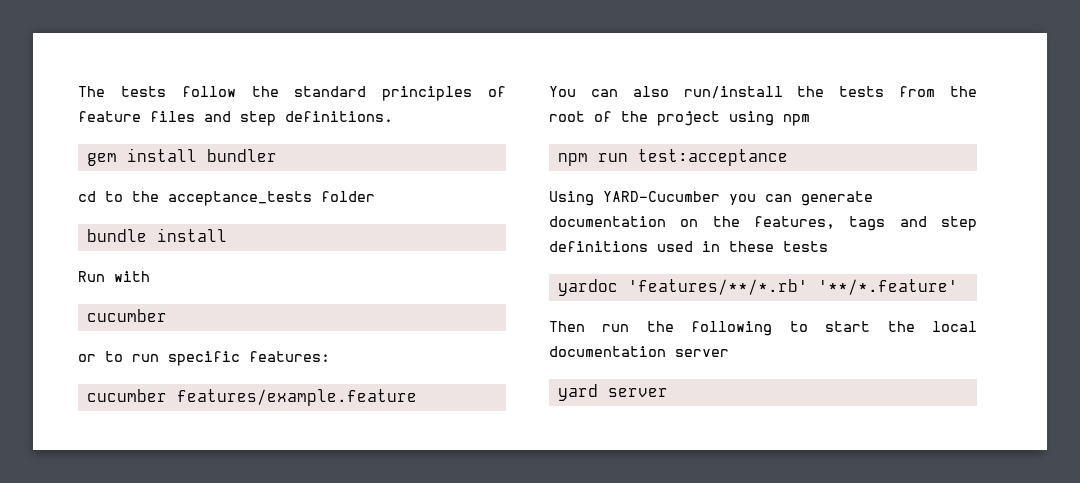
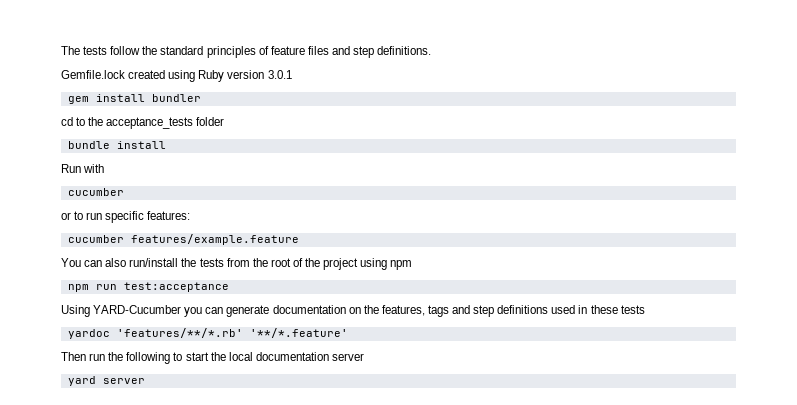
+ Gemfile.lock created using Ruby version 3.0.1

